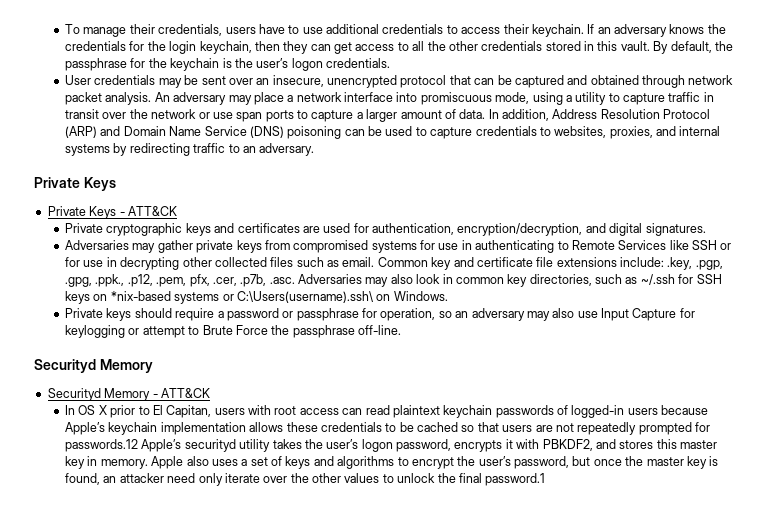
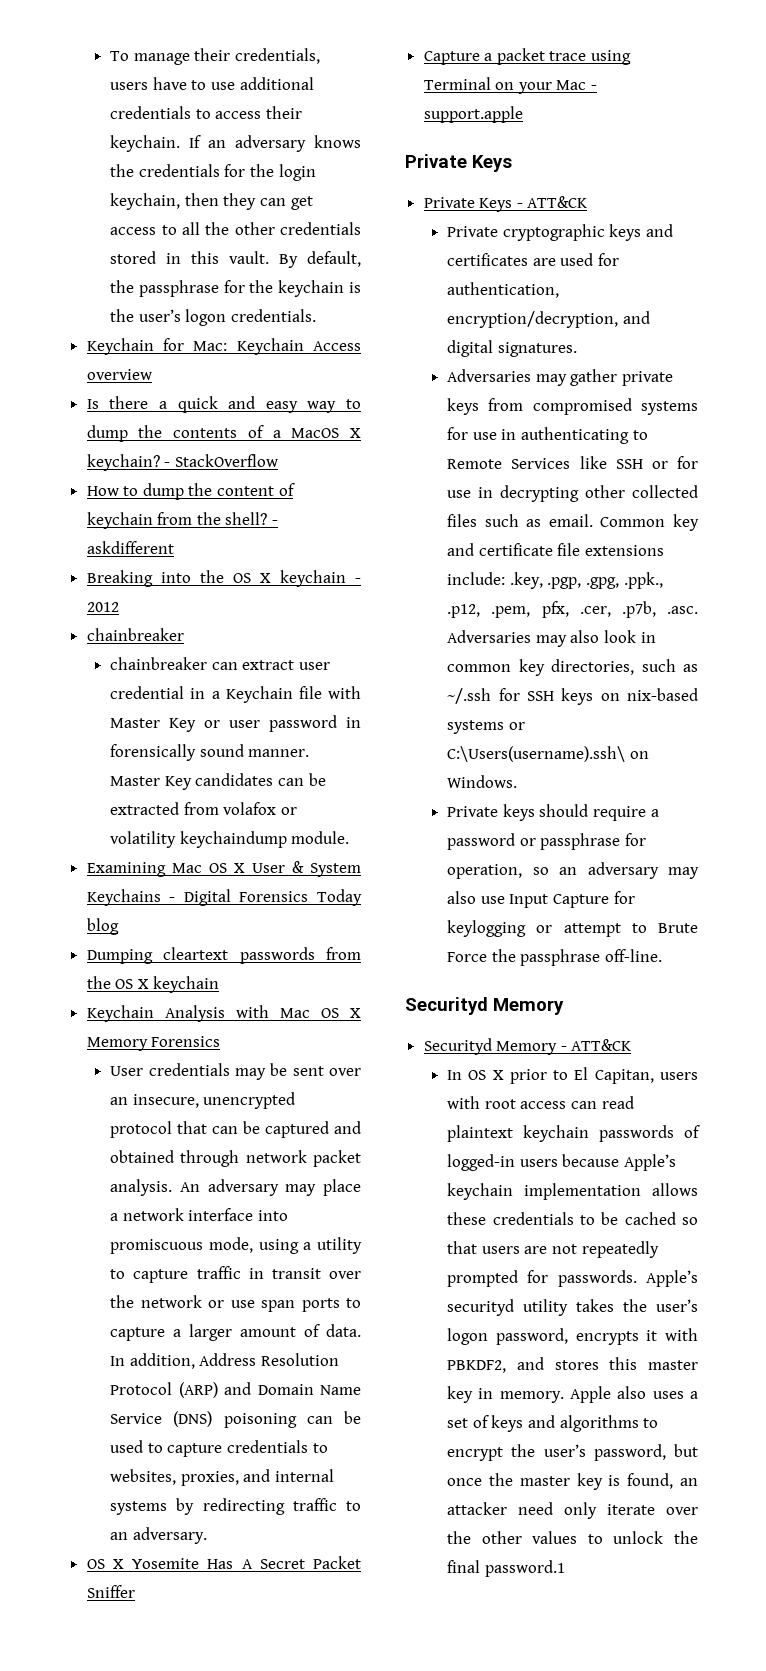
+ Keychain for Mac: Keychain Access overview
+ Is there a quick and easy way to dump the contents of a MacOS X keychain? - StackOverflow
+ How to dump the content of keychain from the shell? - askdifferent
+ Breaking into the OS X keychain - 2012
+ chainbreaker
+ chainbreaker can extract user credential in a Keychain file with Master Key or user password in forensically sound manner. Master Key candidates can be extracted from volafox or volatility keychaindump module.
+ Examining Mac OS X User & System Keychains - Digital Forensics Today blog
+ Dumping cleartext passwords from the OS X keychain
+ Keychain Analysis with Mac OS X Memory Forensics
+ OS X Yosemite Has A Secret Packet Sniffer
+ Capture a packet trace using Terminal on your Mac - support.apple
- Common key and certificate file extensions include: .key, .pgp, .gpg, .ppk., .p12, .pem, pfx, .cer, .p7b, .asc. Adversaries may also look in common key directories, such as ~/.ssh for SSH keys on *nix-based systems or C:\Users(username).ssh\ on Windows.
+ Common key and certificate file extensions include: .key, .pgp, .gpg, .ppk., .p12, .pem, pfx, .cer, .p7b, .asc. Adversaries may also look in common key directories, such as ~/.ssh for SSH keys on nix-based systems or C:\Users(username).ssh\ on Windows.
- In OS X prior to El Capitan, users with root access can read plaintext keychain passwords of logged-in users because Apple’s keychain implementation allows these credentials to be cached so that users are not repeatedly prompted for passwords.12 Apple’s securityd utility takes the user’s logon password, encrypts it with PBKDF2, and stores this master key in memory.
+ In OS X prior to El Capitan, users with root access can read plaintext keychain passwords of logged-in users because Apple’s keychain implementation allows these credentials to be cached so that users are not repeatedly prompted for passwords. Apple’s securityd utility takes the user’s logon password, encrypts it with PBKDF2, and stores this master key in memory.

